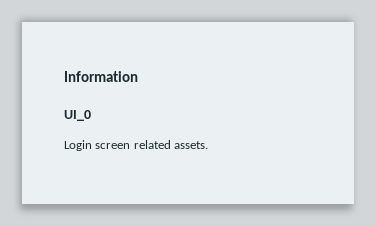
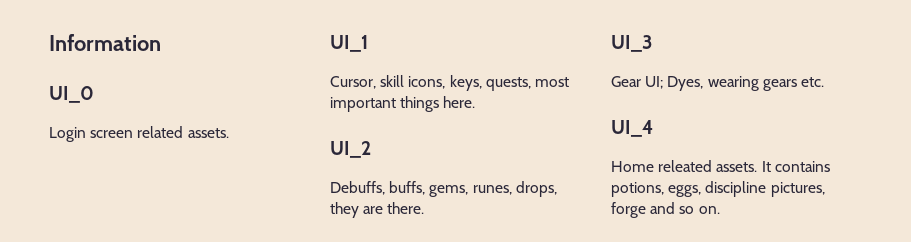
+ UI_1
+ Cursor, skill icons, keys, quests, most important things here.
+ UI_2
+ Debuffs, buffs, gems, runes, drops, they are there.
+ UI_3
+ Gear UI; Dyes, wearing gears etc.
+ UI_4
+ Home releated assets. It contains potions, eggs, discipline pictures, forge and so on.

